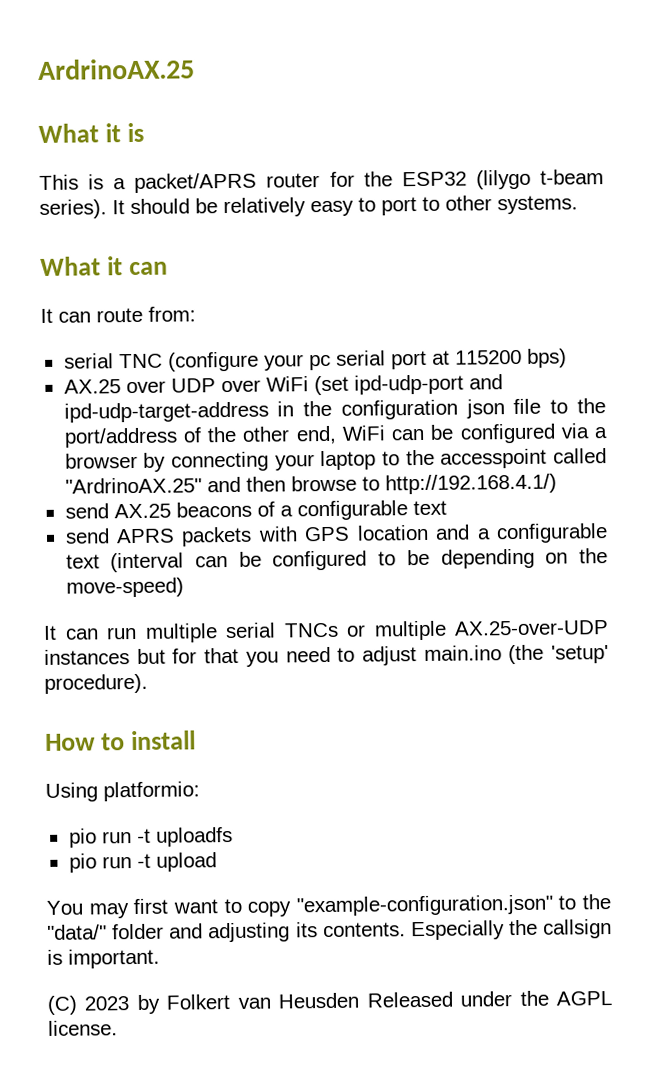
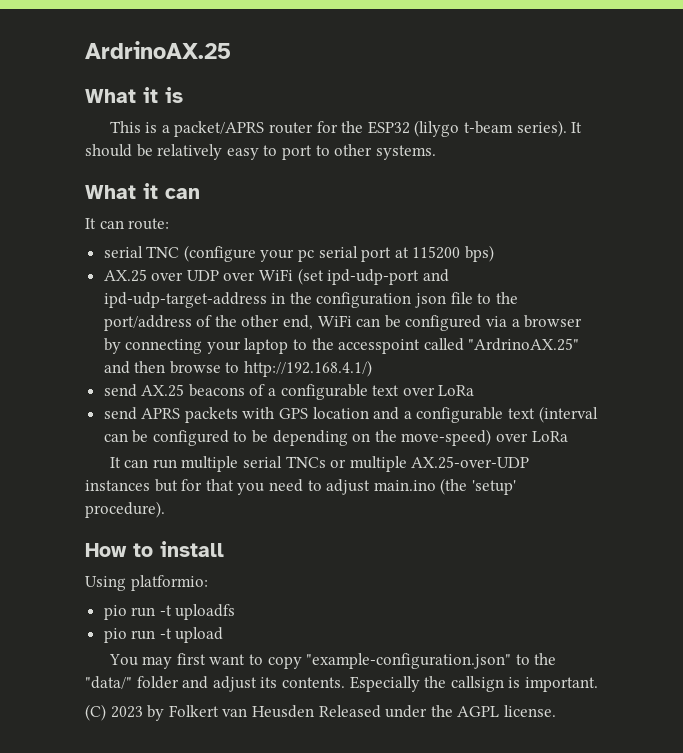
- It can route from:
+ It can route:
- send AX.25 beacons of a configurable text
+ send AX.25 beacons of a configurable text over LoRa
- send APRS packets with GPS location and a configurable text (interval can be configured to be depending on the move-speed)
+ send APRS packets with GPS location and a configurable text (interval can be configured to be depending on the move-speed) over LoRa
- You may first want to copy "example-configuration.json" to the "data/" folder and adjusting its contents.
+ You may first want to copy "example-configuration.json" to the "data/" folder and adjust its contents.

